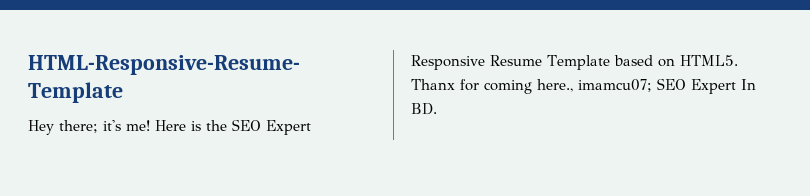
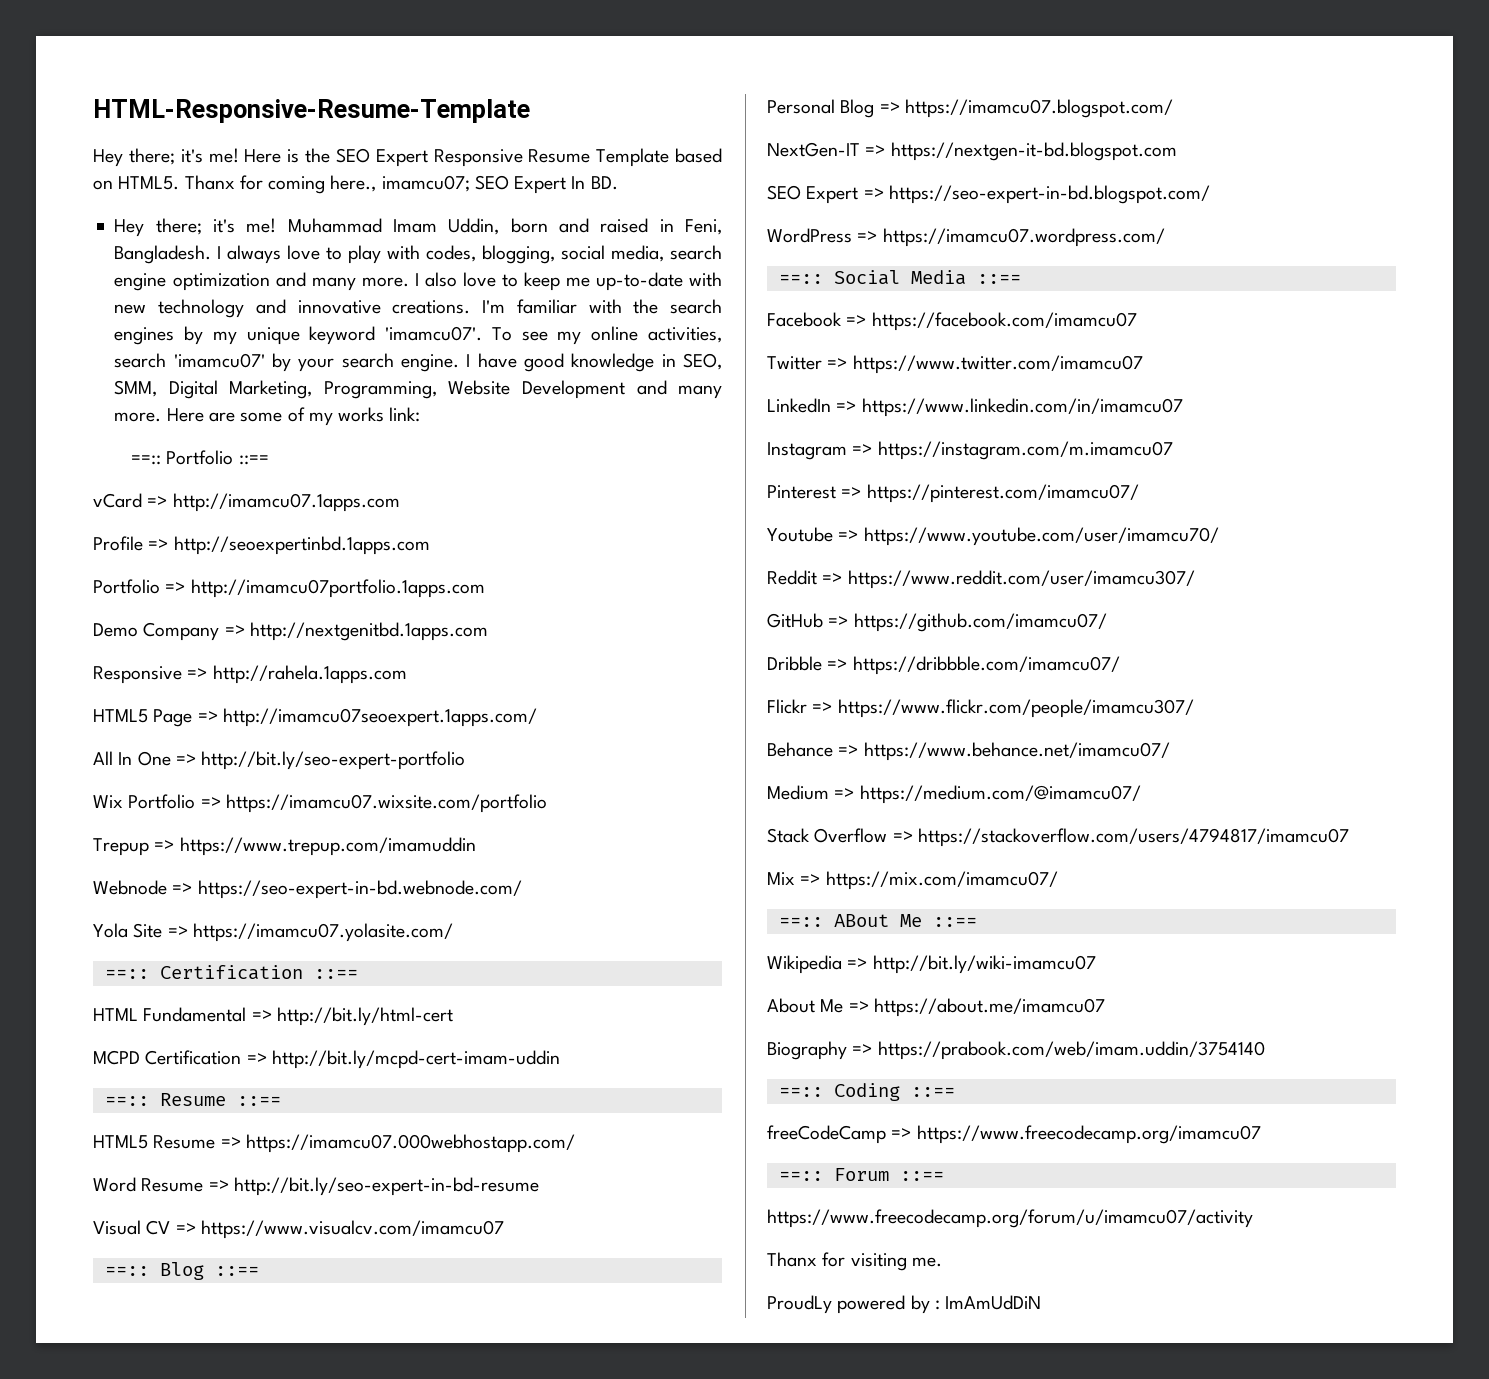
+ Hey there; it's me! Muhammad Imam Uddin, born and raised in Feni, Bangladesh. I always love to play with codes, blogging, social media, search engine optimization and many more. I also love to keep me up-to-date with new technology and innovative creations. I'm familiar with the search engines by my unique keyword 'imamcu07'. To see my online activities, search 'imamcu07' by your search engine. I have good knowledge in SEO, SMM, Digital Marketing, Programming, Website Development and many more. Here are some of my works link:
+ ==:: Portfolio ::==
+ vCard => http://imamcu07.1apps.com
+ Profile => http://seoexpertinbd.1apps.com
+ Portfolio => http://imamcu07portfolio.1apps.com
+ Demo Company => http://nextgenitbd.1apps.com
+ Responsive => http://rahela.1apps.com
+ HTML5 Page => http://imamcu07seoexpert.1apps.com/
+ All In One => http://bit.ly/seo-expert-portfolio
+ Wix Portfolio => https://imamcu07.wixsite.com/portfolio
+ Trepup => https://www.trepup.com/imamuddin
+ Webnode => https://seo-expert-in-bd.webnode.com/
+ Yola Site => https://imamcu07.yolasite.com/
+ ==:: Certification ::==
+ HTML Fundamental => http://bit.ly/html-cert
+ MCPD Certification => http://bit.ly/mcpd-cert-imam-uddin
+ ==:: Resume ::==
+ HTML5 Resume => https://imamcu07.000webhostapp.com/
+ Word Resume => http://bit.ly/seo-expert-in-bd-resume
+ Visual CV => https://www.visualcv.com/imamcu07
+ ==:: Blog ::==
+ Personal Blog => https://imamcu07.blogspot.com/
+ NextGen-IT => https://nextgen-it-bd.blogspot.com
+ SEO Expert => https://seo-expert-in-bd.blogspot.com/
+ WordPress => https://imamcu07.wordpress.com/
+ ==:: Social Media ::==
+ Facebook => https://facebook.com/imamcu07
+ Twitter => https://www.twitter.com/imamcu07
+ LinkedIn => https://www.linkedin.com/in/imamcu07
+ Instagram => https://instagram.com/m.imamcu07
+ Pinterest => https://pinterest.com/imamcu07/
+ Youtube => https://www.youtube.com/user/imamcu70/
+ Reddit => https://www.reddit.com/user/imamcu307/
+ GitHub => https://github.com/imamcu07/
+ Dribble => https://dribbble.com/imamcu07/
+ Flickr => https://www.flickr.com/people/imamcu307/
+ Behance => https://www.behance.net/imamcu07/
+ Medium => https://medium.com/@imamcu07/
+ Stack Overflow => https://stackoverflow.com/users/4794817/imamcu07
+ Mix => https://mix.com/imamcu07/
+ ==:: ABout Me ::==
+ Wikipedia => http://bit.ly/wiki-imamcu07
+ About Me => https://about.me/imamcu07
+ Biography => https://prabook.com/web/imam.uddin/3754140
+ ==:: Coding ::==
+ freeCodeCamp => https://www.freecodecamp.org/imamcu07
+ ==:: Forum ::==
+ https://www.freecodecamp.org/forum/u/imamcu07/activity
+ Thanx for visiting me.
+ ProudLy powered by : ImAmUdDiN

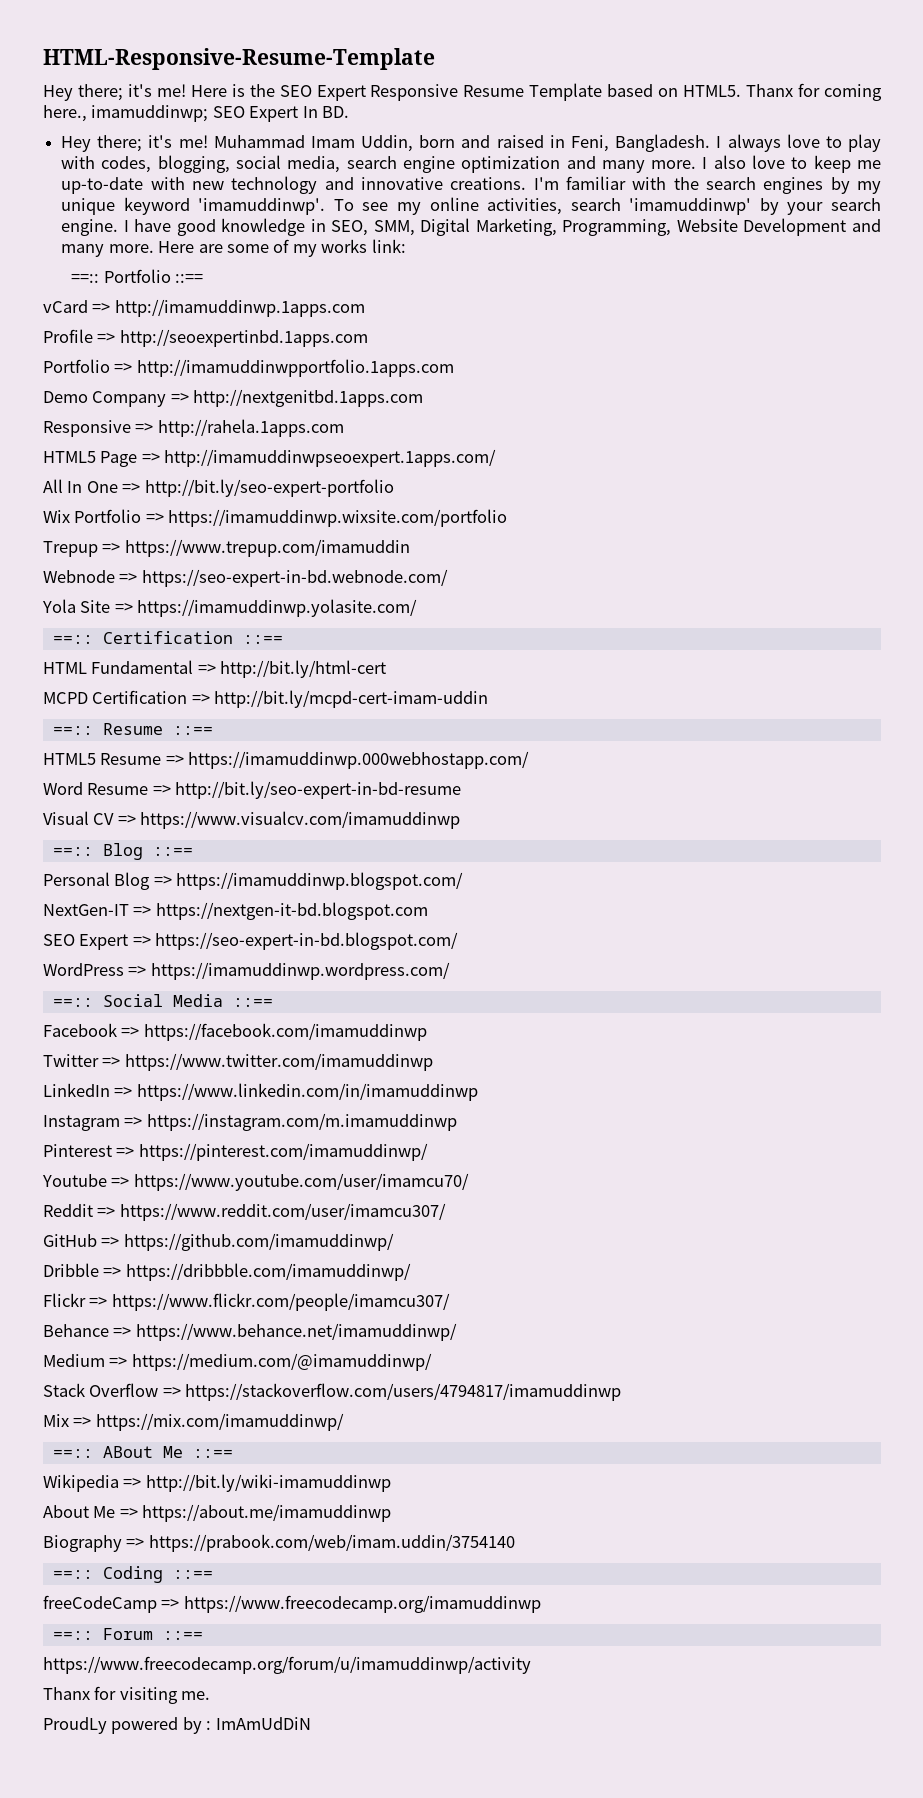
- Thanx for coming here., imamcu07; SEO Expert In BD.
+ Thanx for coming here., imamuddinwp; SEO Expert In BD.
- I'm familiar with the search engines by my unique keyword 'imamcu07'.
+ I'm familiar with the search engines by my unique keyword 'imamuddinwp'.
- To see my online activities, search 'imamcu07' by your search engine.
+ To see my online activities, search 'imamuddinwp' by your search engine.
- vCard => http://imamcu07.1apps.com
+ vCard => http://imamuddinwp.1apps.com
- Portfolio => http://imamcu07portfolio.1apps.com
+ Portfolio => http://imamuddinwpportfolio.1apps.com
- HTML5 Page => http://imamcu07seoexpert.1apps.com/
+ HTML5 Page => http://imamuddinwpseoexpert.1apps.com/
- Wix Portfolio => https://imamcu07.wixsite.com/portfolio
+ Wix Portfolio => https://imamuddinwp.wixsite.com/portfolio
- Yola Site => https://imamcu07.yolasite.com/
+ Yola Site => https://imamuddinwp.yolasite.com/
- HTML5 Resume => https://imamcu07.000webhostapp.com/
+ HTML5 Resume => https://imamuddinwp.000webhostapp.com/
- Visual CV => https://www.visualcv.com/imamcu07
+ Visual CV => https://www.visualcv.com/imamuddinwp
- Personal Blog => https://imamcu07.blogspot.com/
+ Personal Blog => https://imamuddinwp.blogspot.com/
- WordPress => https://imamcu07.wordpress.com/
+ WordPress => https://imamuddinwp.wordpress.com/
- Facebook => https://facebook.com/imamcu07
+ Facebook => https://facebook.com/imamuddinwp
- Twitter => https://www.twitter.com/imamcu07
+ Twitter => https://www.twitter.com/imamuddinwp
- LinkedIn => https://www.linkedin.com/in/imamcu07
+ LinkedIn => https://www.linkedin.com/in/imamuddinwp
- Instagram => https://instagram.com/m.imamcu07
+ Instagram => https://instagram.com/m.imamuddinwp
- Pinterest => https://pinterest.com/imamcu07/
+ Pinterest => https://pinterest.com/imamuddinwp/
- GitHub => https://github.com/imamcu07/
+ GitHub => https://github.com/imamuddinwp/
- Dribble => https://dribbble.com/imamcu07/
+ Dribble => https://dribbble.com/imamuddinwp/
- Behance => https://www.behance.net/imamcu07/
+ Behance => https://www.behance.net/imamuddinwp/
- Medium => https://medium.com/@imamcu07/
+ Medium => https://medium.com/@imamuddinwp/
- Stack Overflow => https://stackoverflow.com/users/4794817/imamcu07
+ Stack Overflow => https://stackoverflow.com/users/4794817/imamuddinwp
- Mix => https://mix.com/imamcu07/
+ Mix => https://mix.com/imamuddinwp/
- Wikipedia => http://bit.ly/wiki-imamcu07
+ Wikipedia => http://bit.ly/wiki-imamuddinwp
- About Me => https://about.me/imamcu07
+ About Me => https://about.me/imamuddinwp
- freeCodeCamp => https://www.freecodecamp.org/imamcu07
+ freeCodeCamp => https://www.freecodecamp.org/imamuddinwp
- https://www.freecodecamp.org/forum/u/imamcu07/activity
+ https://www.freecodecamp.org/forum/u/imamuddinwp/activity

